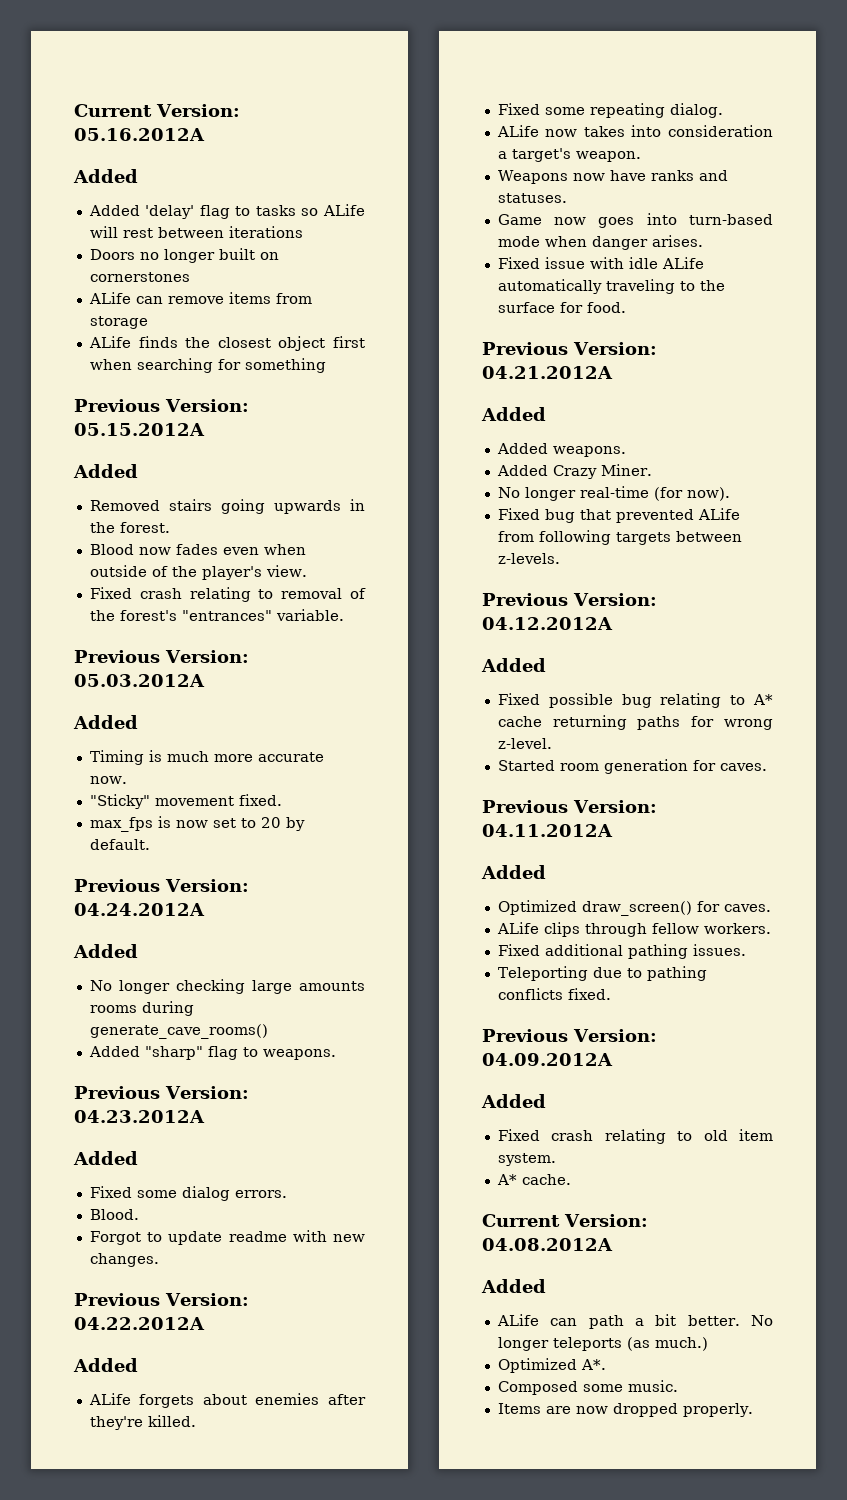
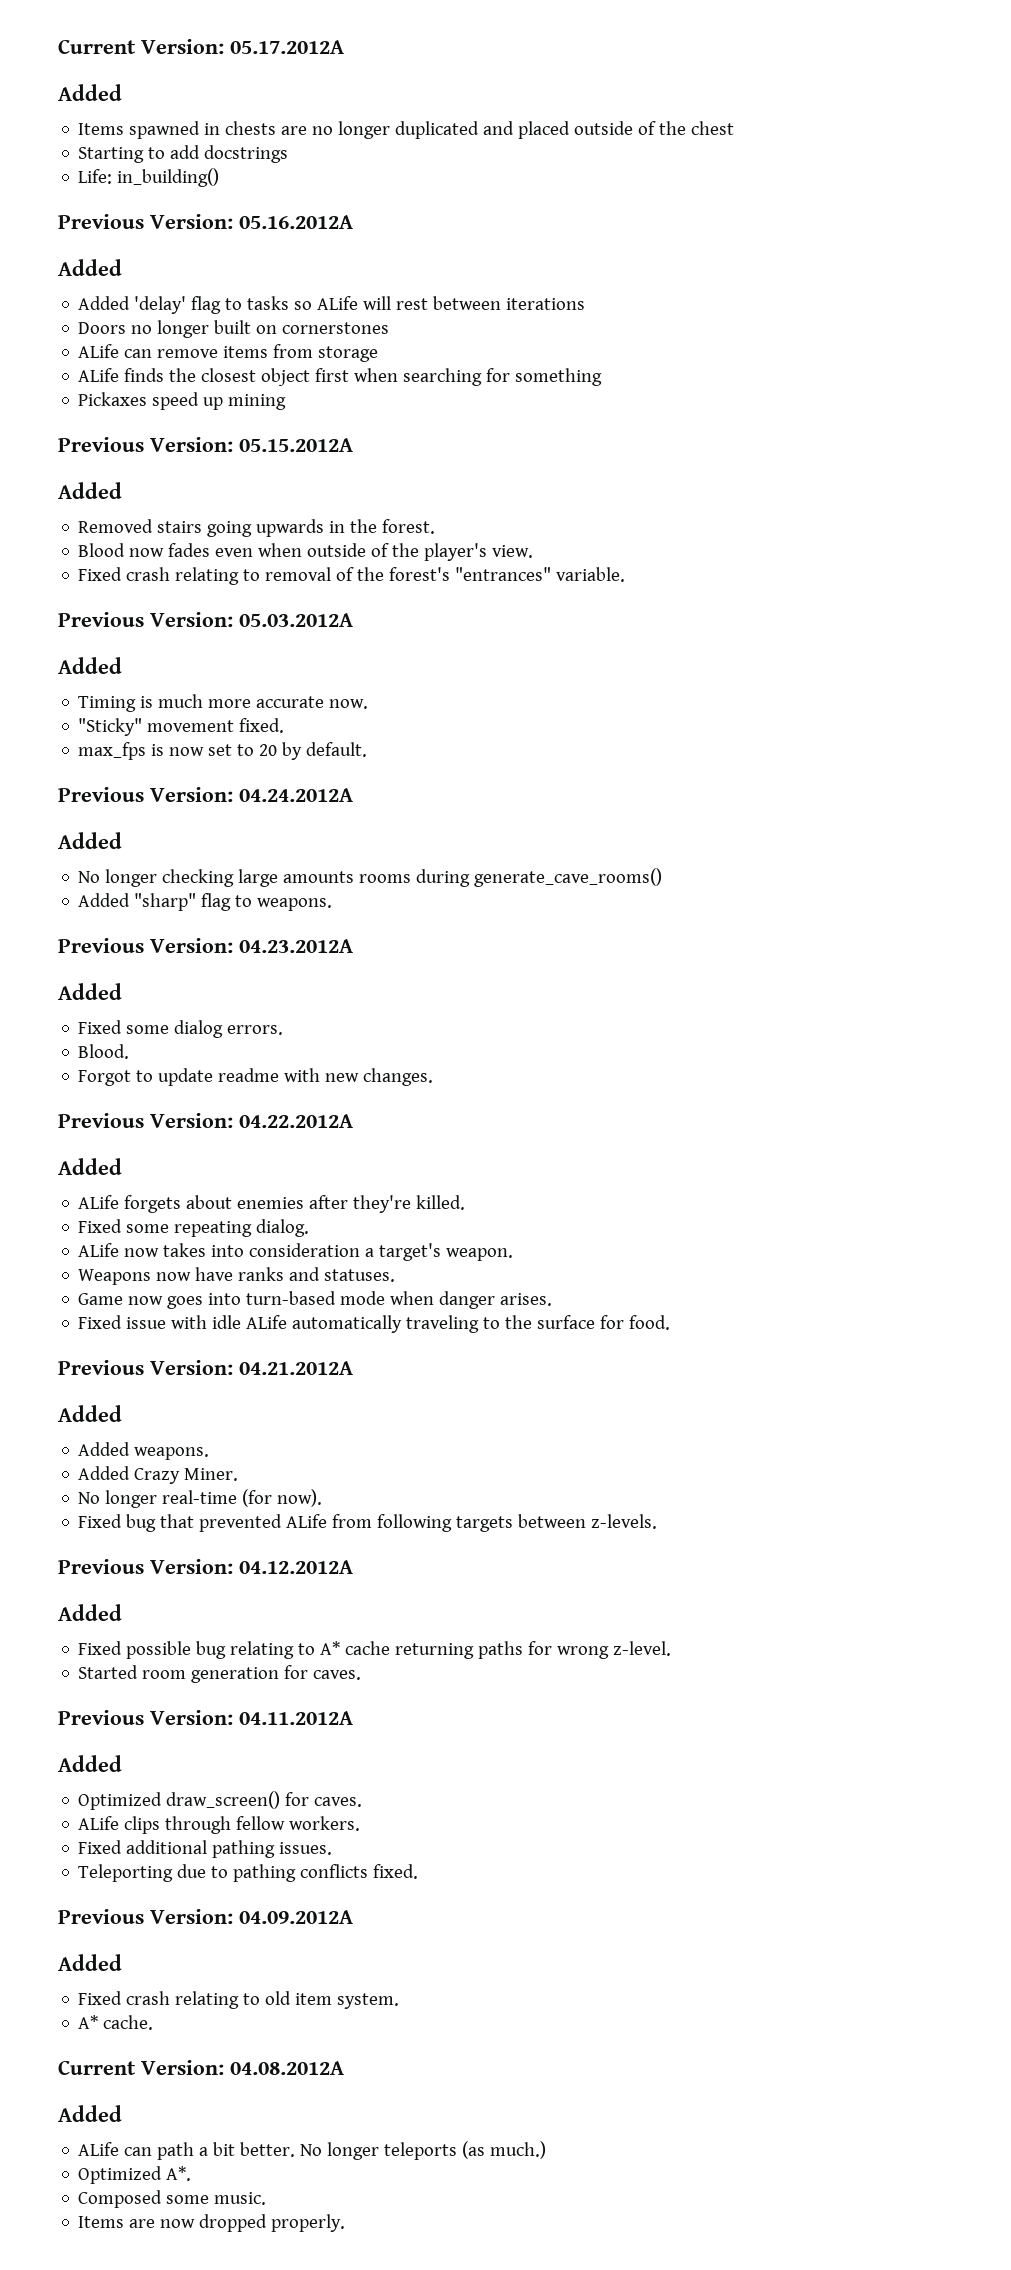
- Current Version: 05.16.2012A
+ Current Version: 05.17.2012A
+ Added
+ Items spawned in chests are no longer duplicated and placed outside of the chest
+ Starting to add docstrings
+ Life: in_building()
+ Previous Version: 05.16.2012A
+ Pickaxes speed up mining

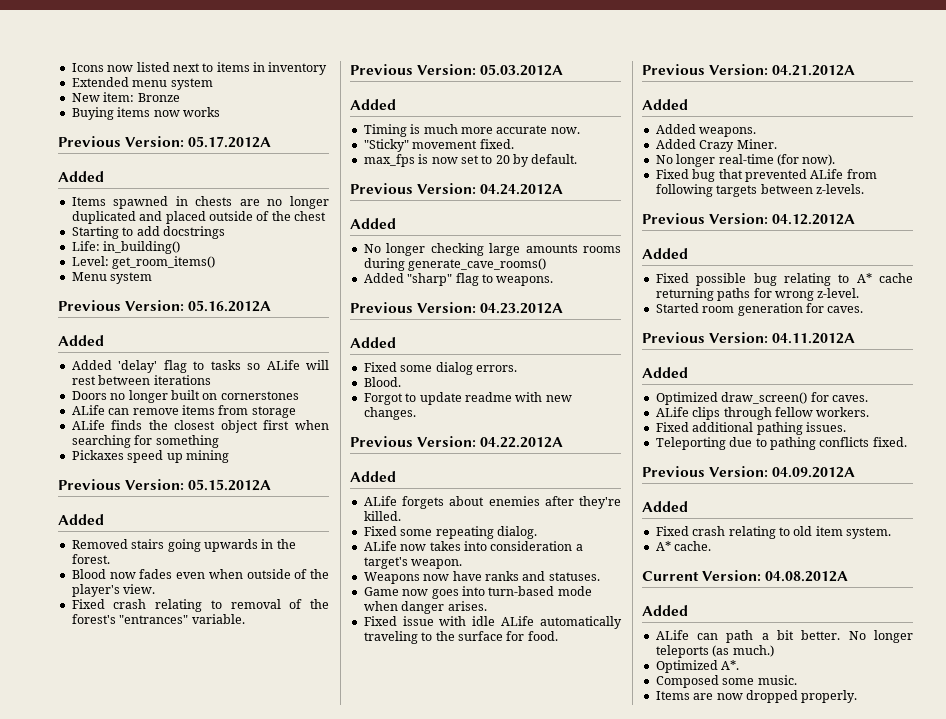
- Current Version: 05.17.2012A
+ Icons now listed next to items in inventory
+ Extended menu system
+ New item: Bronze
+ Buying items now works
+ Previous Version: 05.17.2012A
+ Level: get_room_items()
+ Menu system

